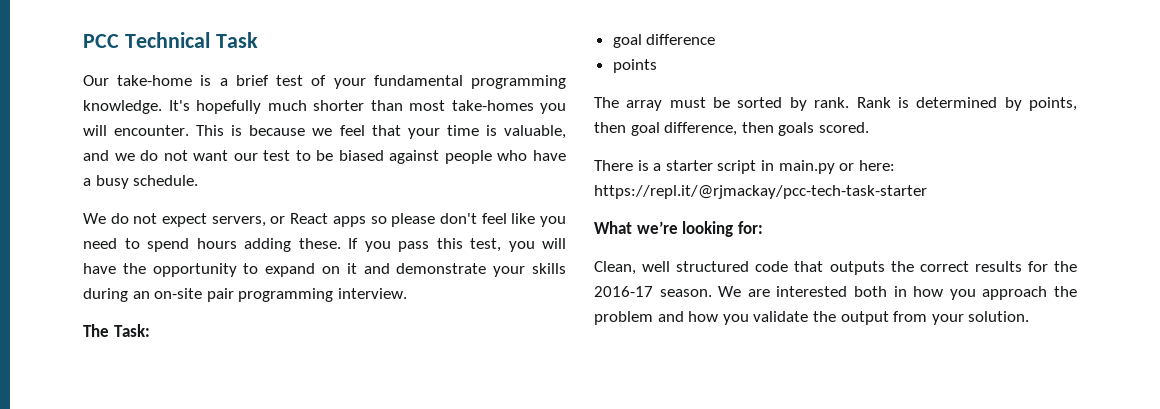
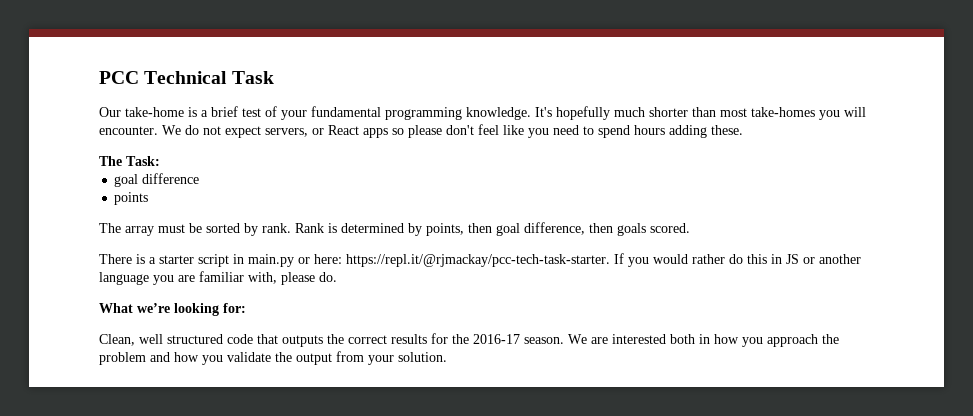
- It's hopefully much shorter than most take-homes you will encounter. This is because we feel that your time is valuable, and we do not want our test to be biased against people who have a busy schedule.
- We do not expect servers, or React apps so please don't feel like you need to spend hours adding these. If you pass this test, you will have the opportunity to expand on it and demonstrate your skills during an on-site pair programming interview.
+ It's hopefully much shorter than most take-homes you will encounter. We do not expect servers, or React apps so please don't feel like you need to spend hours adding these.
- There is a starter script in main.py or here: https://repl.it/@rjmackay/pcc-tech-task-starter
+ There is a starter script in main.py or here: https://repl.it/@rjmackay/pcc-tech-task-starter. If you would rather do this in JS or another language you are familiar with, please do.

